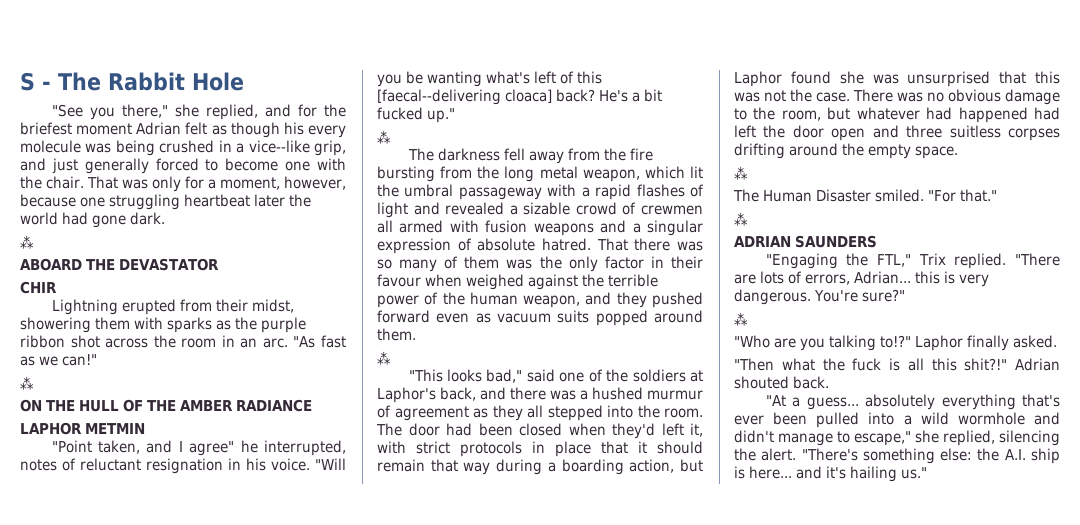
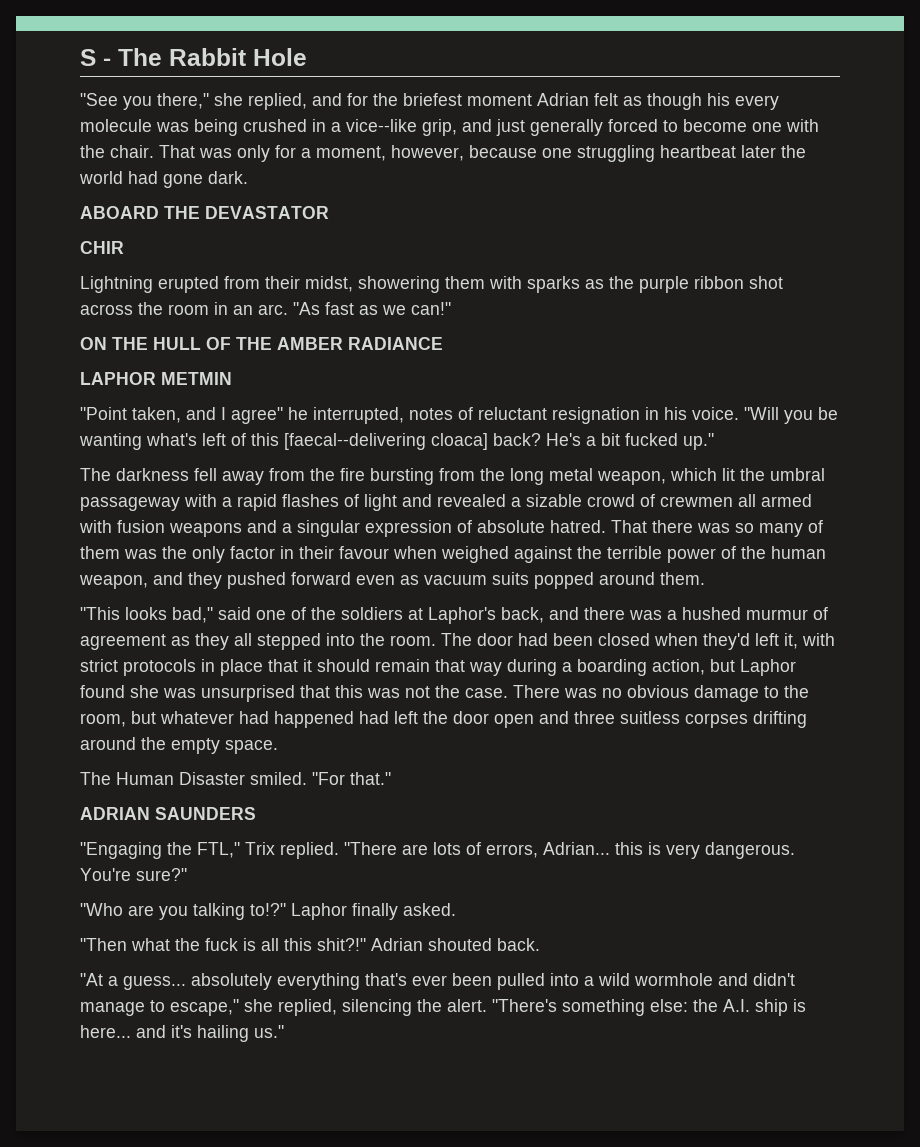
  That was only for a moment, however, because one struggling heartbeat later the world had gone dark.
- ⁂
  "As fast as we can!"
- ⁂
  He's a bit fucked up."
- ⁂
  That there was so many of them was the only factor in their favour when weighed against the terrible power of the human weapon, and they pushed forward even as vacuum suits popped around them.
- ⁂
  There was no obvious damage to the room, but whatever had happened had left the door open and three suitless corpses drifting around the empty space.
- ⁂
  "For that."
- ⁂
  You're sure?"
- ⁂

